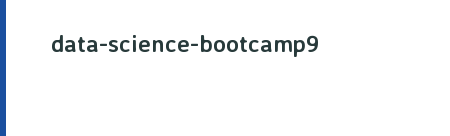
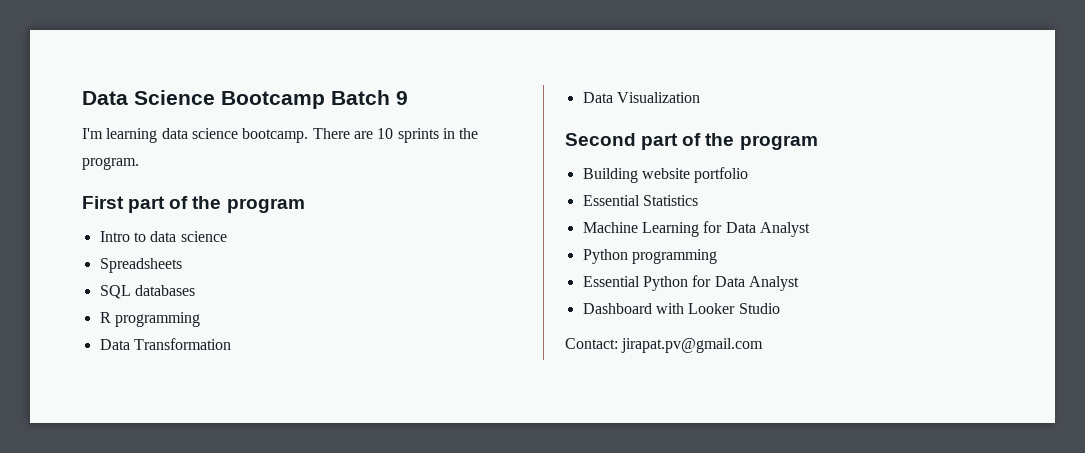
- data-science-bootcamp9
+ Data Science Bootcamp Batch 9
+ I'm learning data science bootcamp. There are 10 sprints in the program.
+ First part of the program
+ Intro to data science
+ Spreadsheets
+ SQL databases
+ R programming
+ Data Transformation
+ Data Visualization
+ Second part of the program
+ Building website portfolio
+ Essential Statistics
+ Machine Learning for Data Analyst
+ Python programming
+ Essential Python for Data Analyst
+ Dashboard with Looker Studio
+ Contact: jirapat.pv@gmail.com

